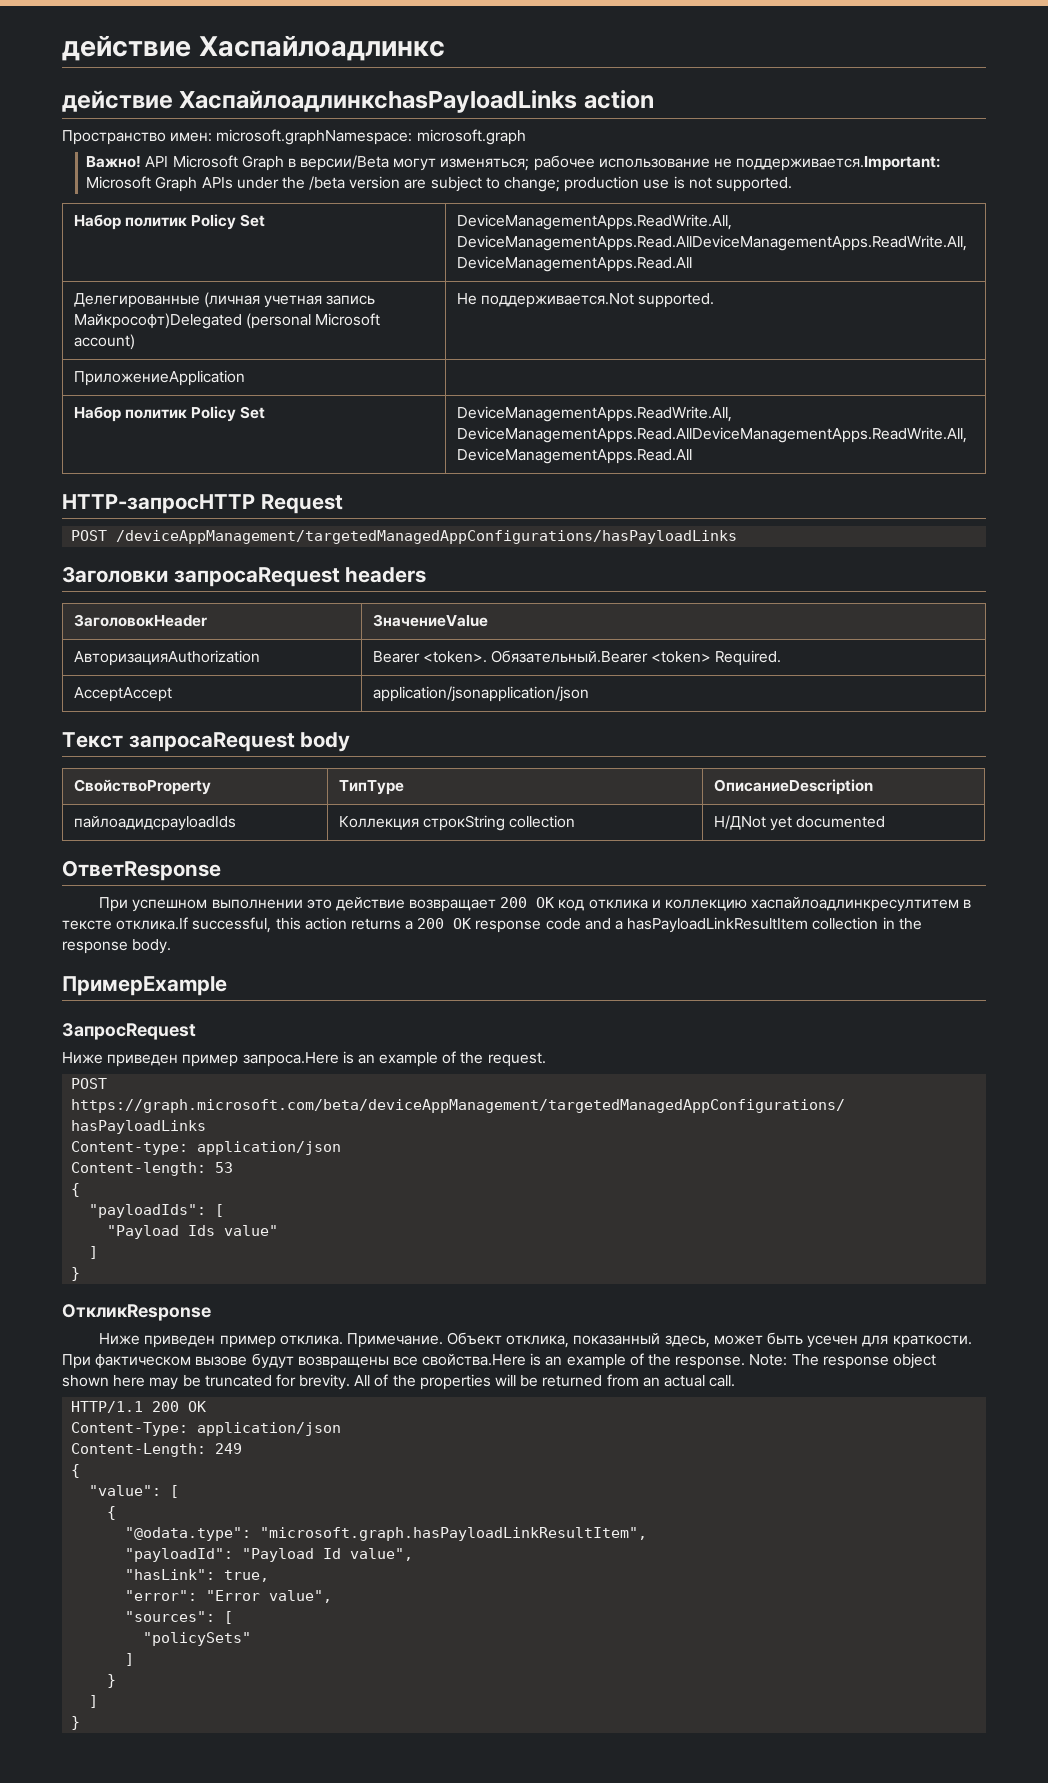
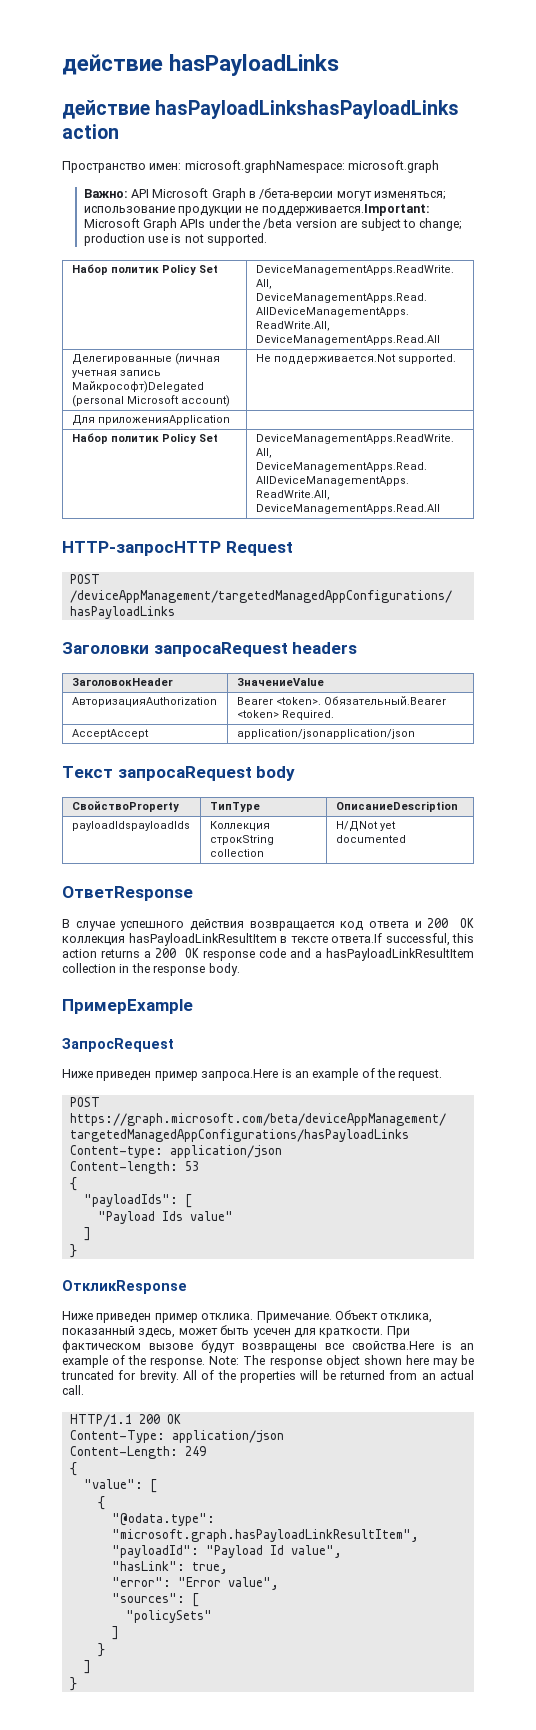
- действие Хаспайлоадлинкс
- действие ХаспайлоадлинксhasPayloadLinks action
+ действие hasPayloadLinks
+ действие hasPayloadLinkshasPayloadLinks action
- Важно! API Microsoft Graph в версии/Beta могут изменяться; рабочее использование не поддерживается.Important: Microsoft Graph APIs under the /beta version are subject to change; production use is not supported.
+ Важно: API Microsoft Graph в /бета-версии могут изменяться; использование продукции не поддерживается.Important: Microsoft Graph APIs under the /beta version are subject to change; production use is not supported.
- ПриложениеApplication |
+ Для приложенияApplication |
- пайлоадидсpayloadIds | Коллекция строкString collection | Н/ДNot yet documented
+ payloadIdspayloadIds | Коллекция строкString collection | Н/ДNot yet documented
- При успешном выполнении это действие возвращает 200 OK код отклика и коллекцию хаспайлоадлинкресултитем в тексте отклика.If successful, this action returns a 200 OK response code and a hasPayloadLinkResultItem collection in the response body.
+ В случае успешного действия возвращается код ответа и 200 OK коллекция hasPayloadLinkResultItem в тексте ответа.If successful, this action returns a 200 OK response code and a hasPayloadLinkResultItem collection in the response body.

